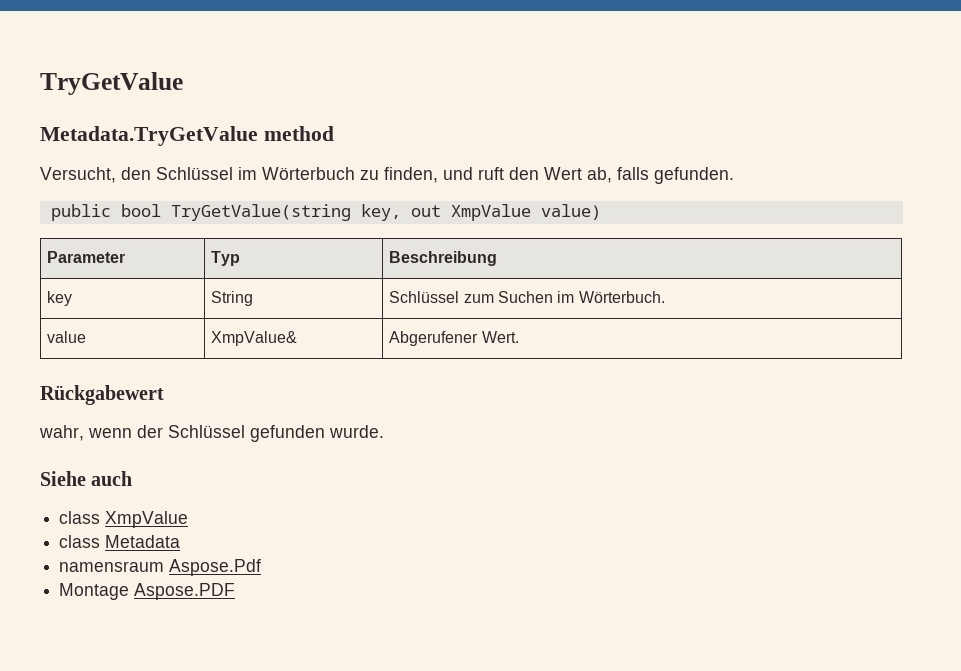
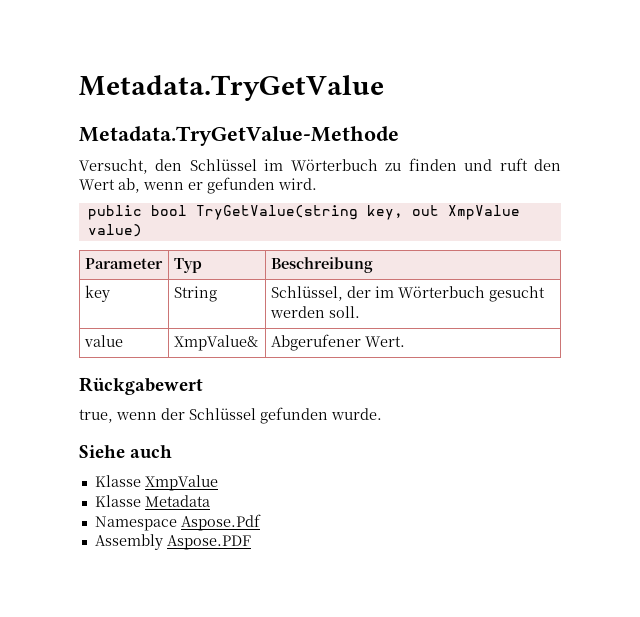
- TryGetValue
- Metadata.TryGetValue method
+ Metadata.TryGetValue
+ Metadata.TryGetValue-Methode
- Versucht, den Schlüssel im Wörterbuch zu finden, und ruft den Wert ab, falls gefunden.
+ Versucht, den Schlüssel im Wörterbuch zu finden und ruft den Wert ab, wenn er gefunden wird.
- key | String | Schlüssel zum Suchen im Wörterbuch.
+ key | String | Schlüssel, der im Wörterbuch gesucht werden soll.
- wahr, wenn der Schlüssel gefunden wurde.
+ true, wenn der Schlüssel gefunden wurde.
- class XmpValue
+ Klasse XmpValue
- class Metadata
+ Klasse Metadata
- namensraum Aspose.Pdf
+ Namespace Aspose.Pdf
- Montage Aspose.PDF
+ Assembly Aspose.PDF

